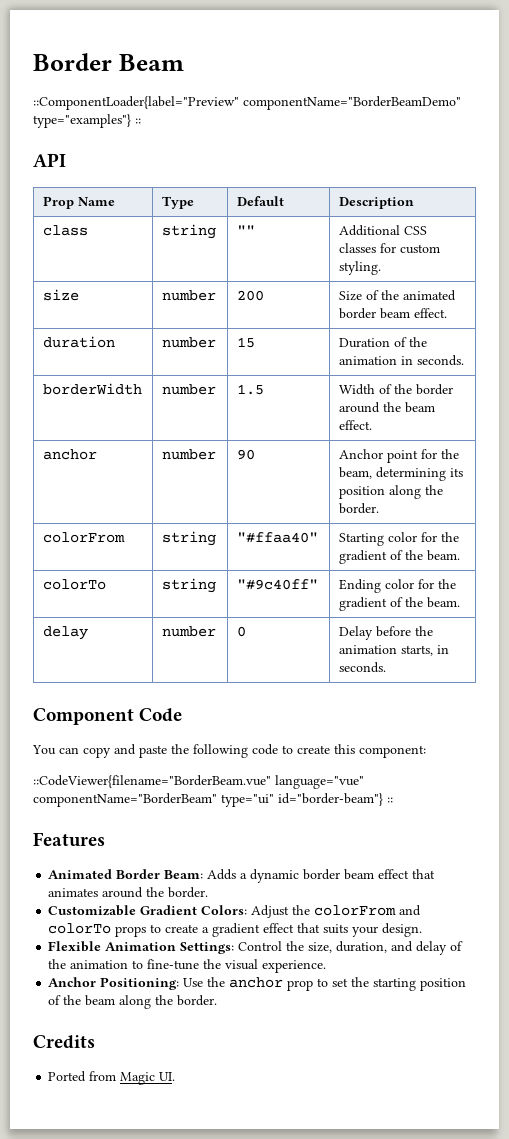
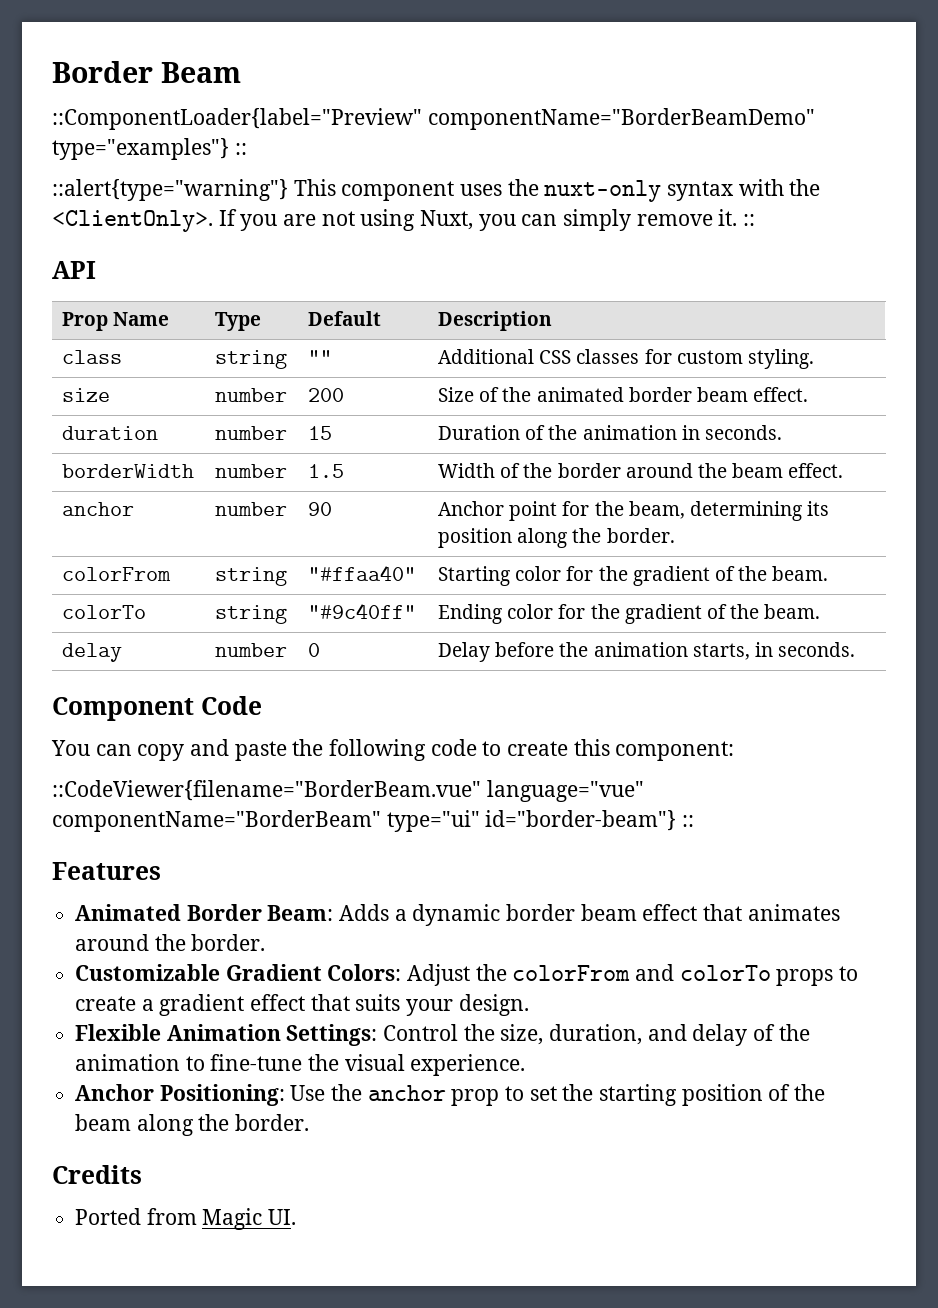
+ ::alert{type="warning"} This component uses the nuxt-only syntax with the <ClientOnly>. If you are not using Nuxt, you can simply remove it. ::

